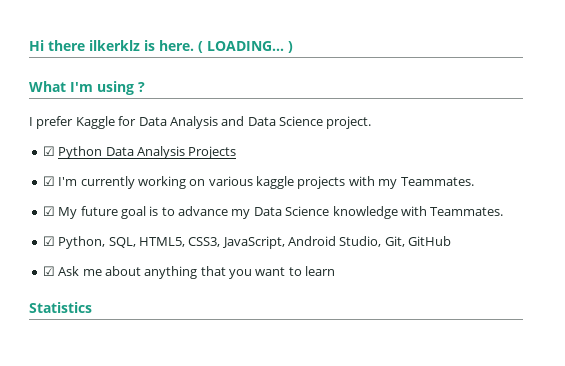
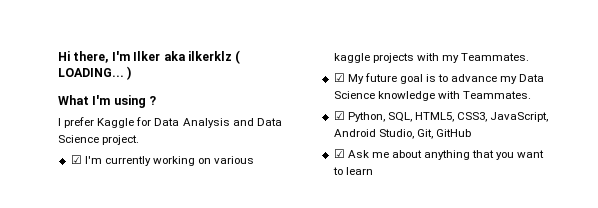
- Hi there ilkerklz is here. ( LOADING... )
+ Hi there, I'm Ilker aka ilkerklz ( LOADING... )
- ☑ Python Data Analysis Projects
- Statistics

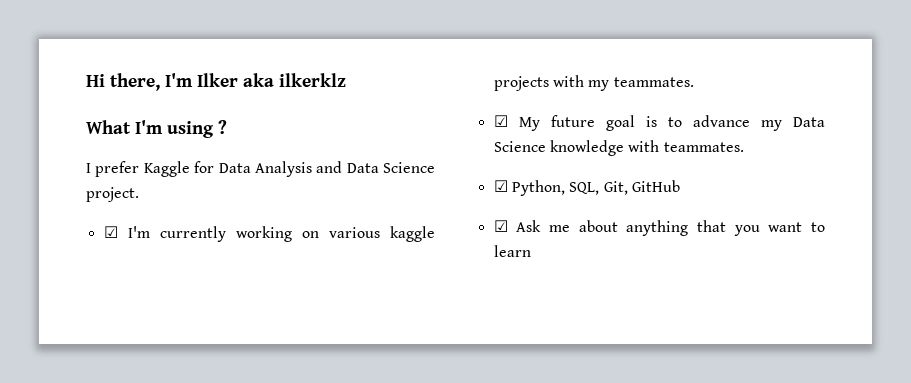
- Hi there, I'm Ilker aka ilkerklz ( LOADING... )
+ Hi there, I'm Ilker aka ilkerklz
- ☑ I'm currently working on various kaggle projects with my Teammates.
+ ☑ I'm currently working on various kaggle projects with my teammates.
- ☑ My future goal is to advance my Data Science knowledge with Teammates.
+ ☑ My future goal is to advance my Data Science knowledge with teammates.
- ☑ Python, SQL, HTML5, CSS3, JavaScript, Android Studio, Git, GitHub
+ ☑ Python, SQL, Git, GitHub

